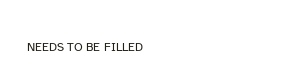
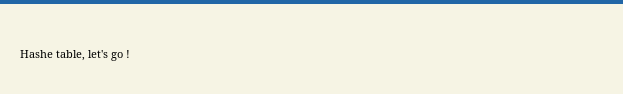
- NEEDS TO BE FILLED
+ Hashe table, let's go !

